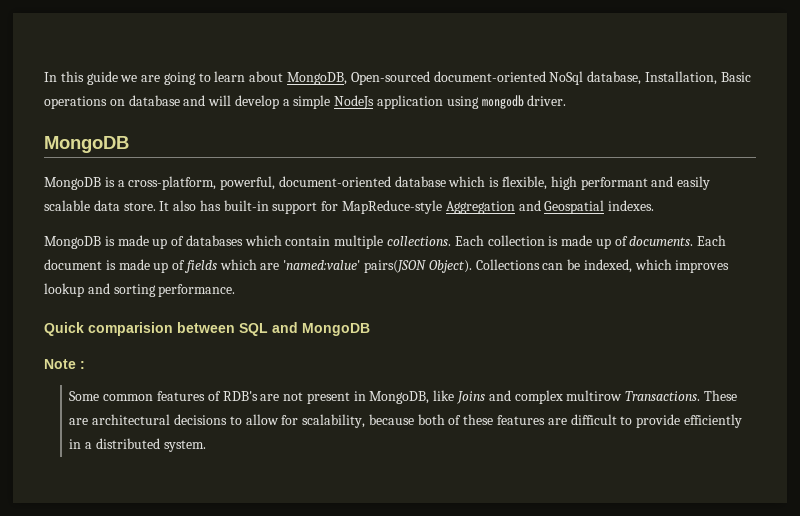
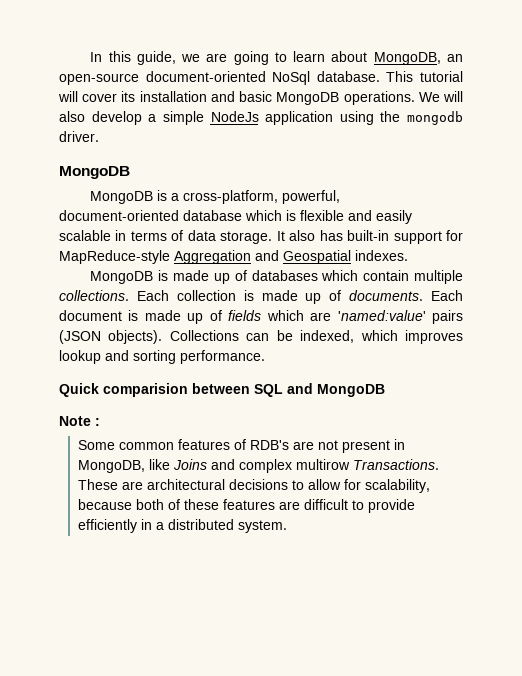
- In this guide we are going to learn about MongoDB, Open-sourced document-oriented NoSql database, Installation, Basic operations on database and will develop a simple NodeJs application using mongodb driver.
+ In this guide, we are going to learn about MongoDB, an open-source document-oriented NoSql database. This tutorial will cover its installation and basic MongoDB operations. We will also develop a simple NodeJs application using the mongodb driver.
- MongoDB is a cross-platform, powerful, document-oriented database which is flexible, high performant and easily scalable data store.
+ MongoDB is a cross-platform, powerful, document-oriented database which is flexible and easily scalable in terms of data storage.
- Each document is made up of fields which are 'named:value' pairs(JSON Object).
+ Each document is made up of fields which are 'named:value' pairs (JSON objects).

